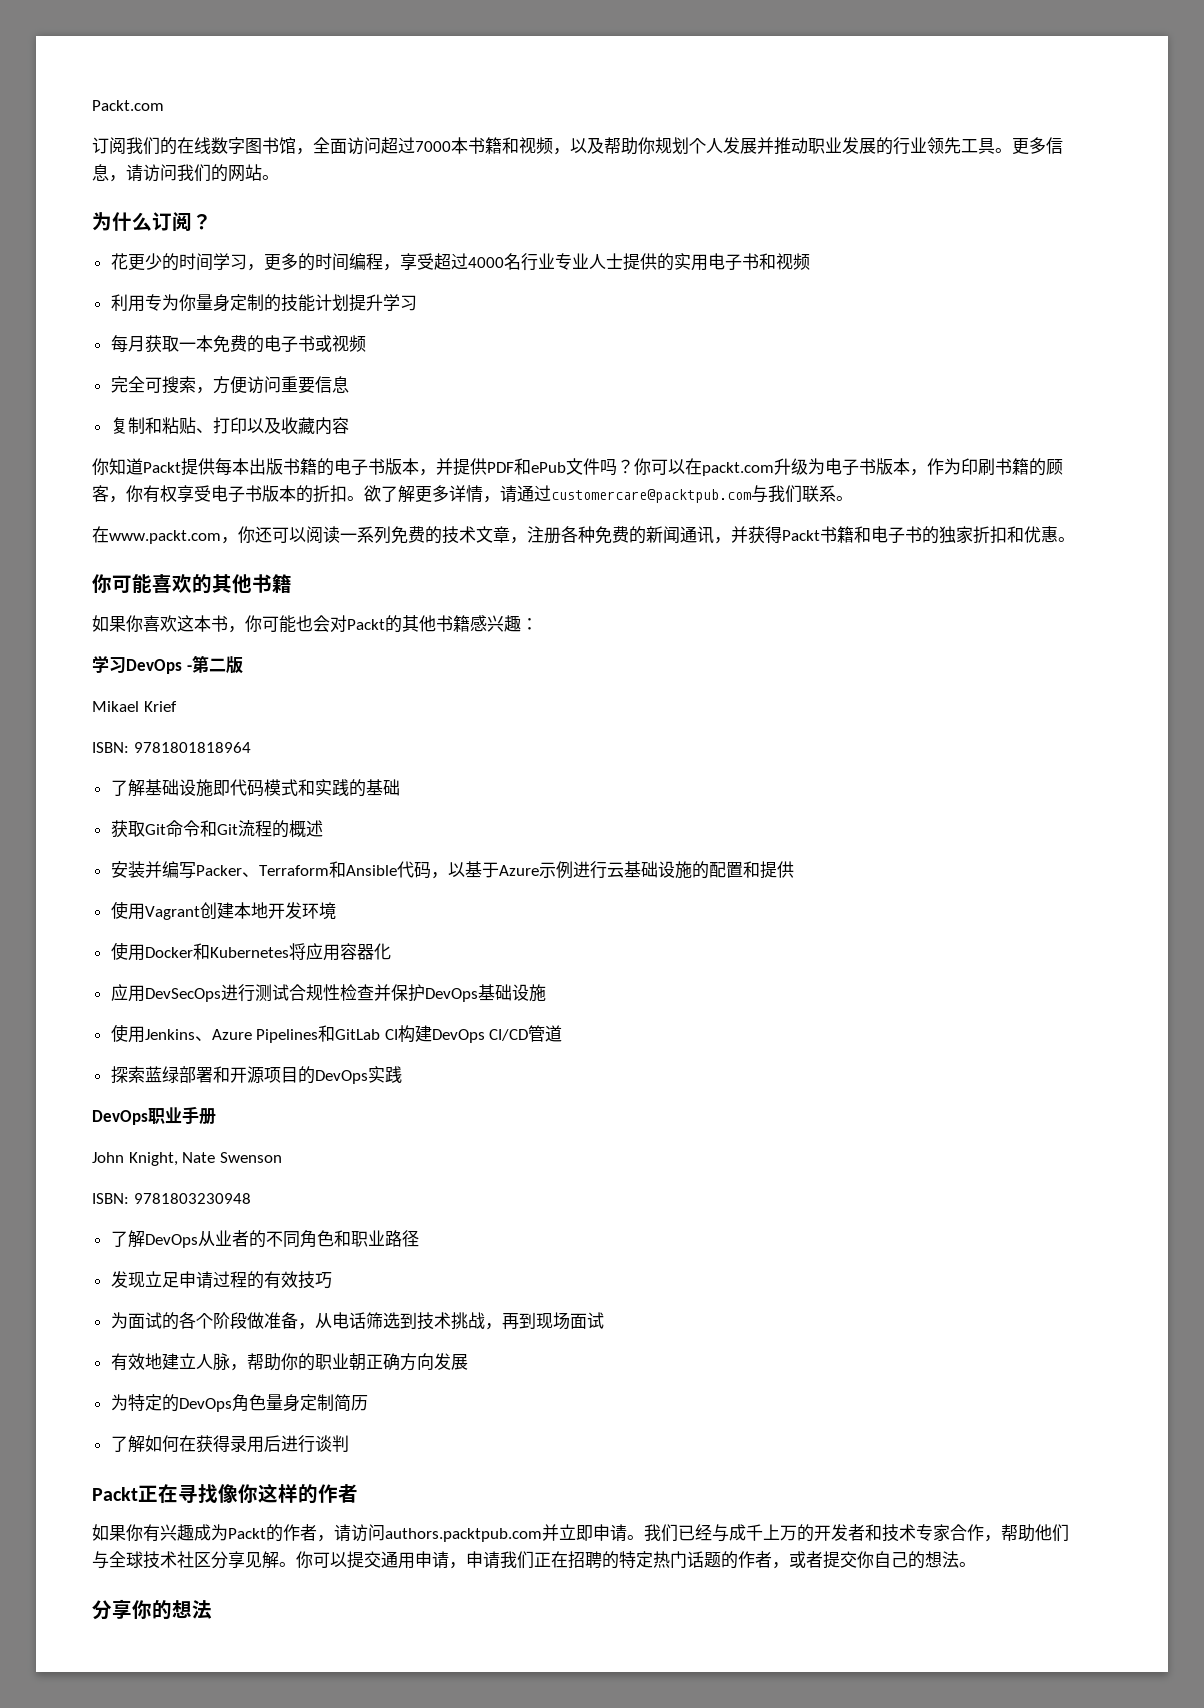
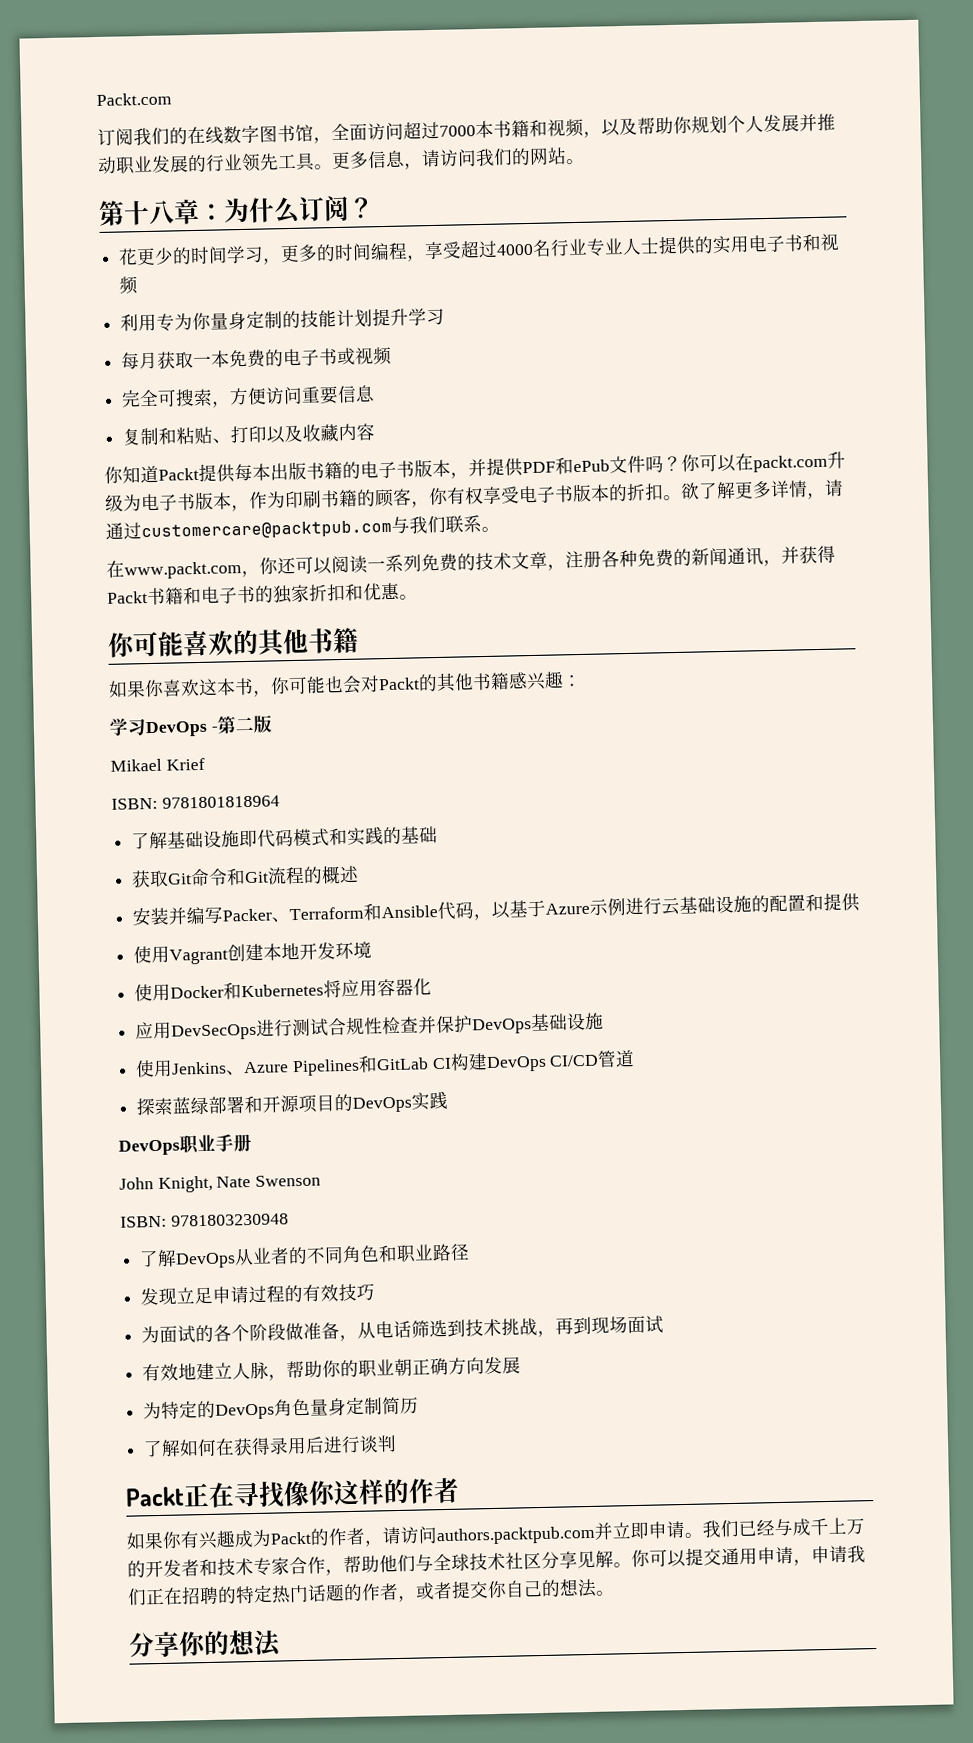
- 为什么订阅？
+ 第十八章：为什么订阅？

